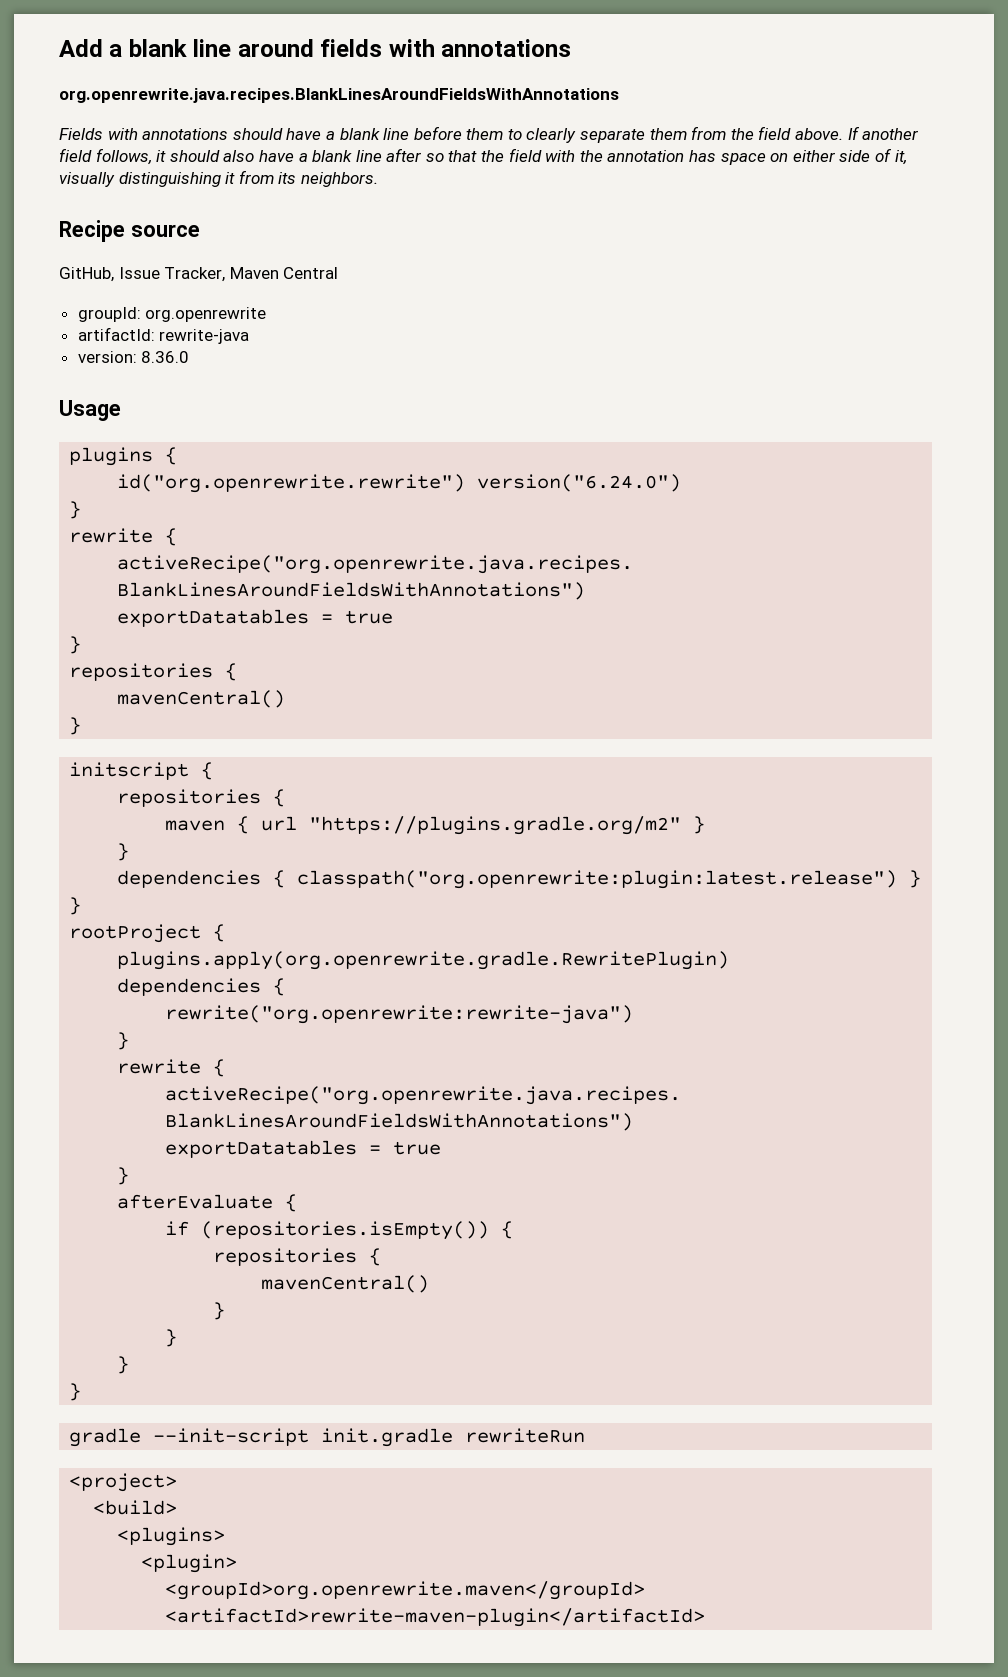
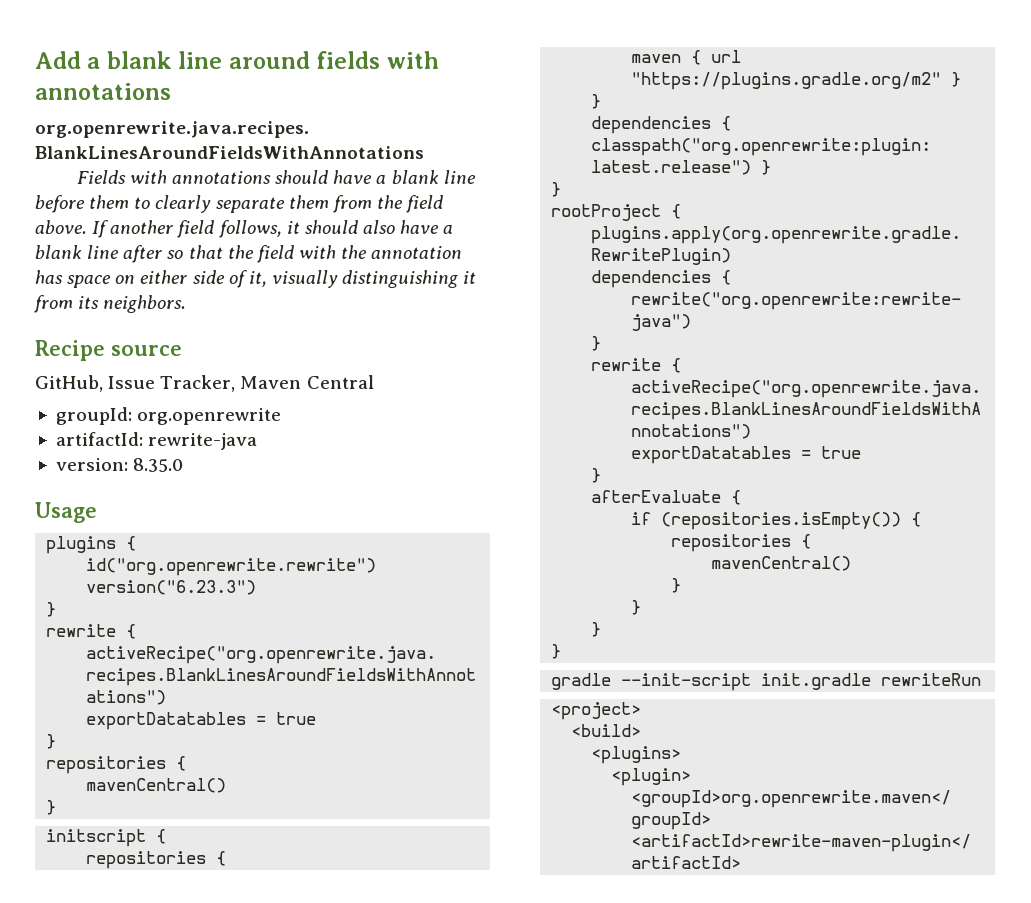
- version: 8.36.0
+ version: 8.35.0
- id("org.openrewrite.rewrite") version("6.24.0")
+ id("org.openrewrite.rewrite") version("6.23.3")

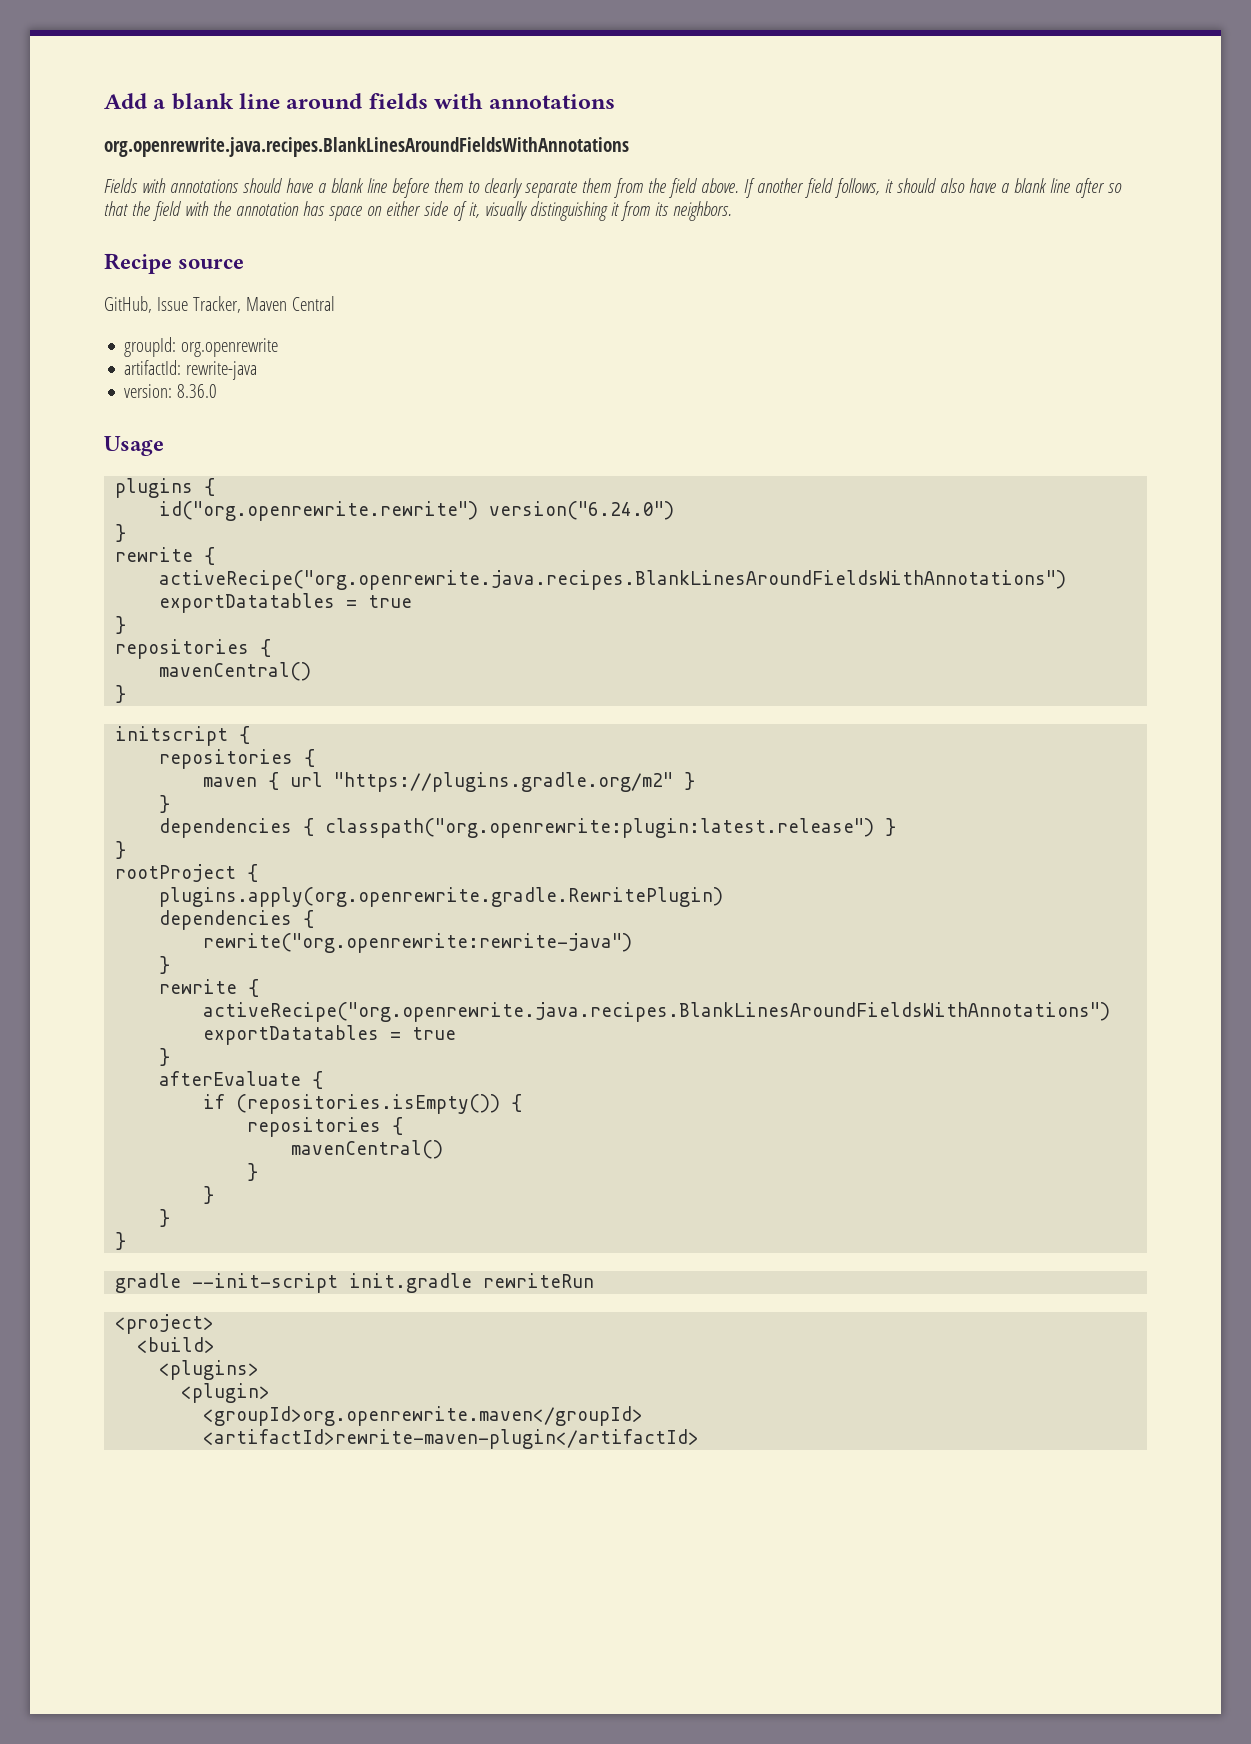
- version: 8.35.0
+ version: 8.36.0
- id("org.openrewrite.rewrite") version("6.23.3")
+ id("org.openrewrite.rewrite") version("6.24.0")

